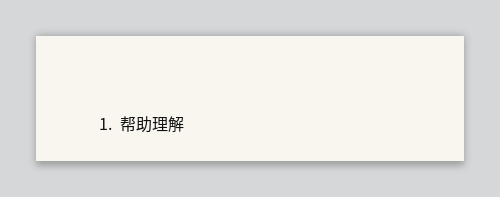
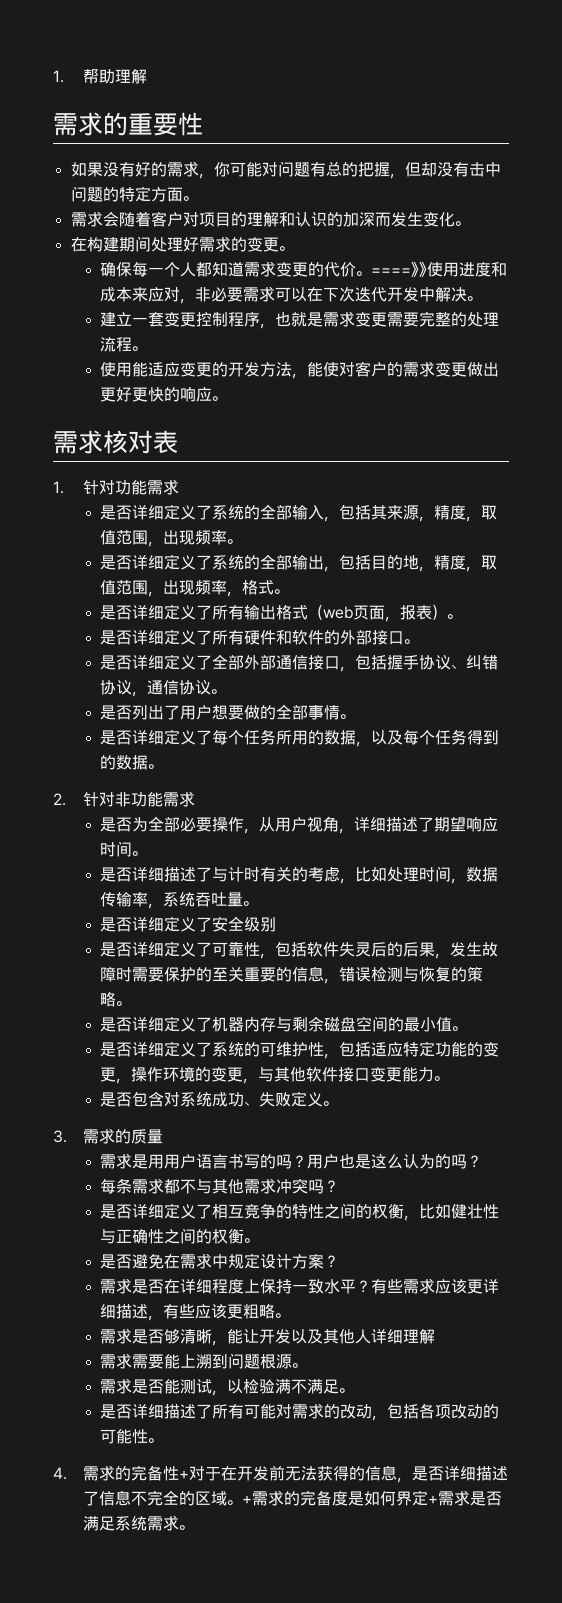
+ 需求的重要性
+ 如果没有好的需求，你可能对问题有总的把握，但却没有击中问题的特定方面。
+ 需求会随着客户对项目的理解和认识的加深而发生变化。
+ 在构建期间处理好需求的变更。
+ 确保每一个人都知道需求变更的代价。====》》使用进度和成本来应对，非必要需求可以在下次迭代开发中解决。
+ 建立一套变更控制程序，也就是需求变更需要完整的处理流程。
+ 使用能适应变更的开发方法，能使对客户的需求变更做出更好更快的响应。
+ 需求核对表
+ 1.针对功能需求
+ 是否详细定义了系统的全部输入，包括其来源，精度，取值范围，出现频率。
+ 是否详细定义了系统的全部输出，包括目的地，精度，取值范围，出现频率，格式。
+ 是否详细定义了所有输出格式（web页面，报表）。
+ 是否详细定义了所有硬件和软件的外部接口。
+ 是否详细定义了全部外部通信接口，包括握手协议、纠错协议，通信协议。
+ 是否列出了用户想要做的全部事情。
+ 是否详细定义了每个任务所用的数据，以及每个任务得到的数据。
+ 2.针对非功能需求
+ 是否为全部必要操作，从用户视角，详细描述了期望响应时间。
+ 是否详细描述了与计时有关的考虑，比如处理时间，数据传输率，系统吞吐量。
+ 是否详细定义了安全级别
+ 是否详细定义了可靠性，包括软件失灵后的后果，发生故障时需要保护的至关重要的信息，错误检测与恢复的策略。
+ 是否详细定义了机器内存与剩余磁盘空间的最小值。
+ 是否详细定义了系统的可维护性，包括适应特定功能的变更，操作环境的变更，与其他软件接口变更能力。
+ 是否包含对系统成功、失败定义。
+ 3.需求的质量
+ 需求是用用户语言书写的吗？用户也是这么认为的吗？
+ 每条需求都不与其他需求冲突吗？
+ 是否详细定义了相互竞争的特性之间的权衡，比如健壮性与正确性之间的权衡。
+ 是否避免在需求中规定设计方案？
+ 需求是否在详细程度上保持一致水平？有些需求应该更详细描述，有些应该更粗略。
+ 需求是否够清晰，能让开发以及其他人详细理解
+ 需求需要能上溯到问题根源。
+ 需求是否能测试，以检验满不满足。
+ 是否详细描述了所有可能对需求的改动，包括各项改动的可能性。
+ 4.需求的完备性+对于在开发前无法获得的信息，是否详细描述了信息不完全的区域。+需求的完备度是如何界定+需求是否满足系统需求。

